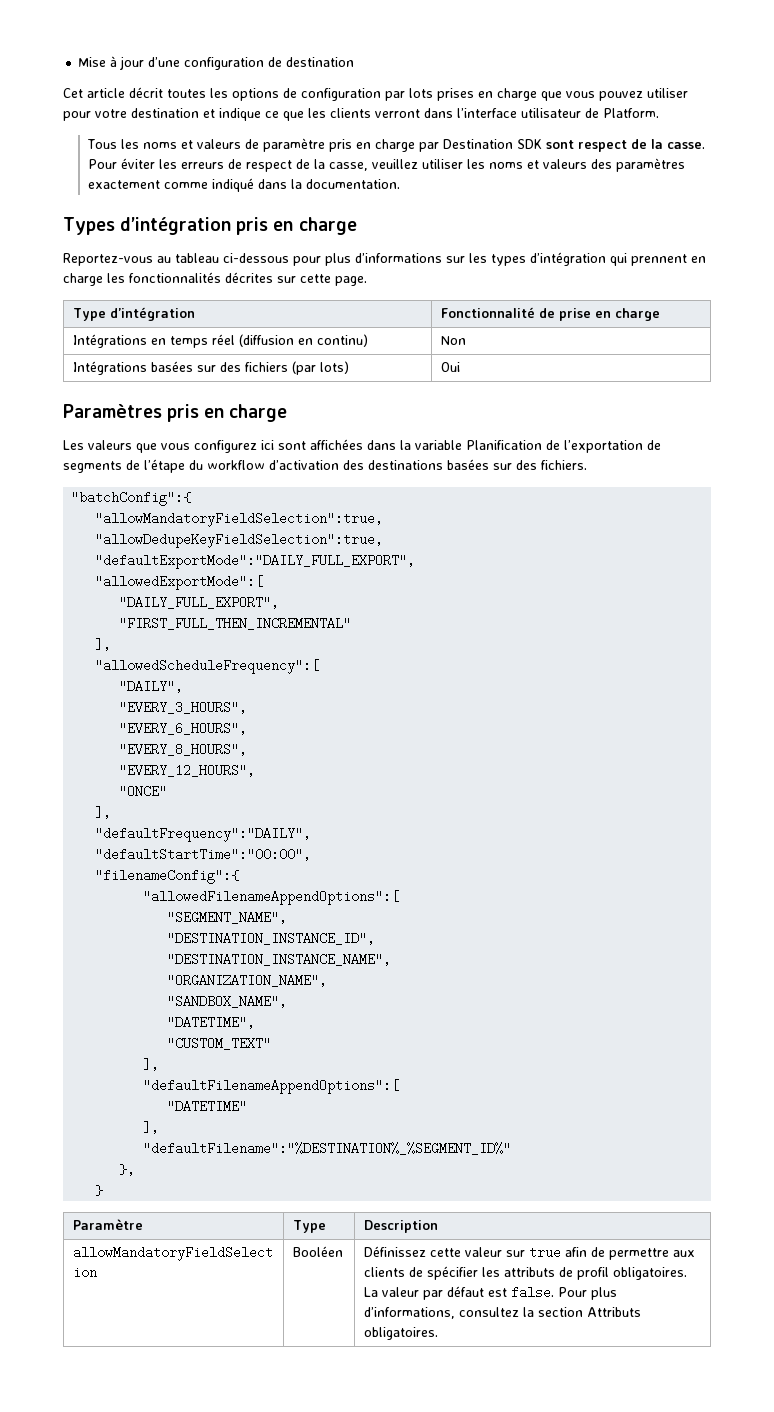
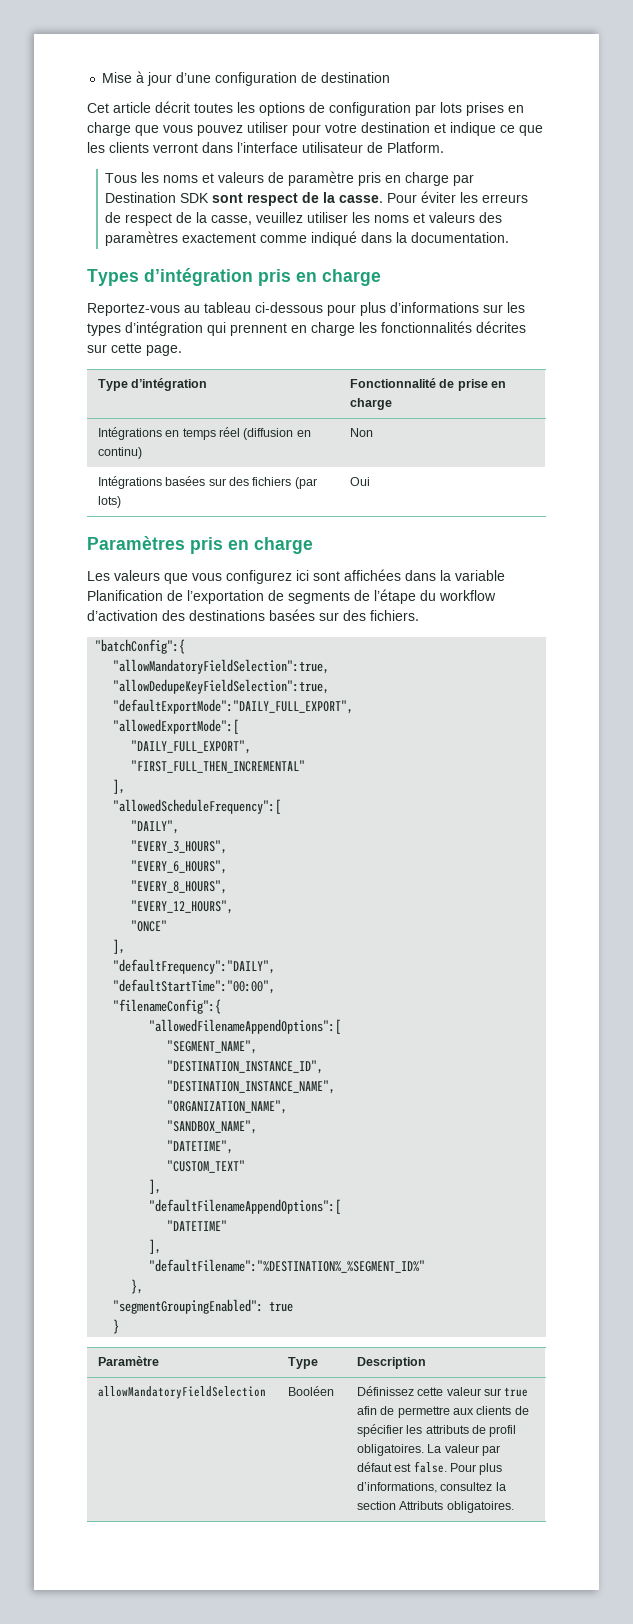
+ "segmentGroupingEnabled": true

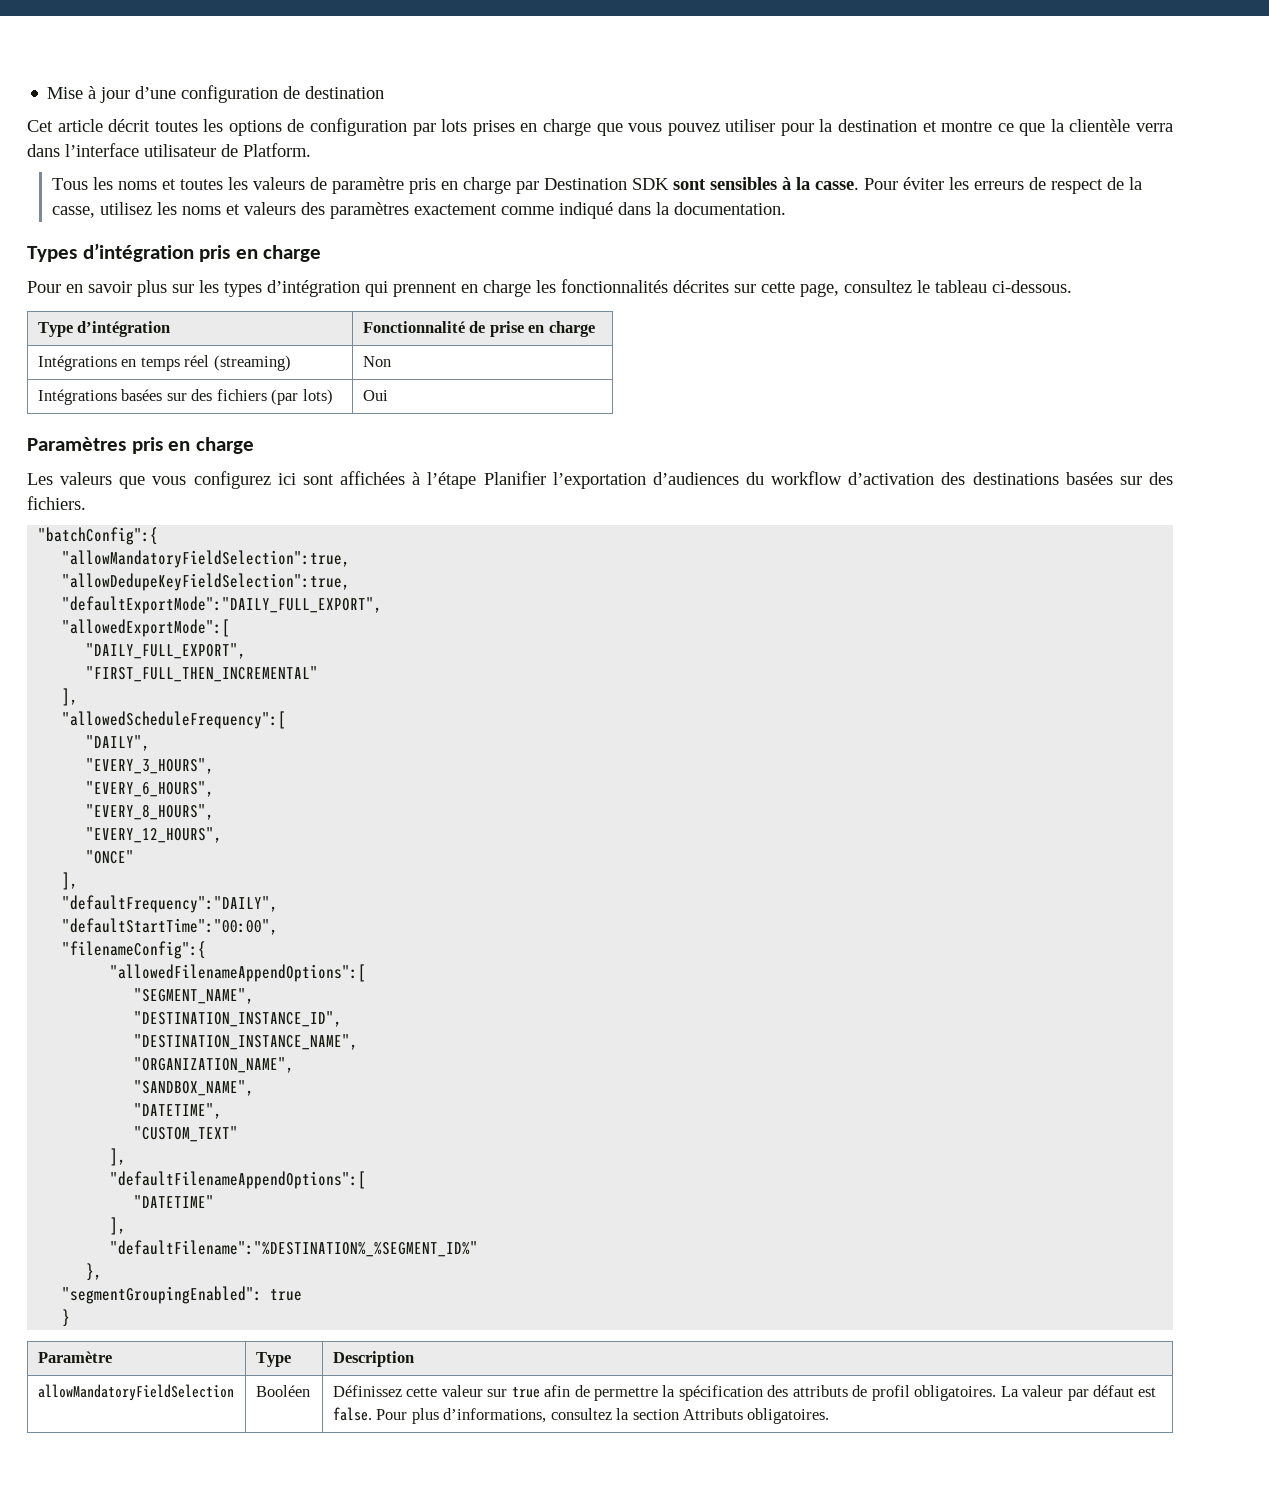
- Cet article décrit toutes les options de configuration par lots prises en charge que vous pouvez utiliser pour votre destination et indique ce que les clients verront dans l’interface utilisateur de Platform.
+ Cet article décrit toutes les options de configuration par lots prises en charge que vous pouvez utiliser pour la destination et montre ce que la clientèle verra dans l’interface utilisateur de Platform.
- Tous les noms et valeurs de paramètre pris en charge par Destination SDK sont respect de la casse.
+ Tous les noms et toutes les valeurs de paramètre pris en charge par Destination SDK sont sensibles à la casse.
- Pour éviter les erreurs de respect de la casse, veuillez utiliser les noms et valeurs des paramètres exactement comme indiqué dans la documentation.
+ Pour éviter les erreurs de respect de la casse, utilisez les noms et valeurs des paramètres exactement comme indiqué dans la documentation.
- Reportez-vous au tableau ci-dessous pour plus d’informations sur les types d’intégration qui prennent en charge les fonctionnalités décrites sur cette page.
+ Pour en savoir plus sur les types d’intégration qui prennent en charge les fonctionnalités décrites sur cette page, consultez le tableau ci-dessous.
- Intégrations en temps réel (diffusion en continu) | Non
+ Intégrations en temps réel (streaming) | Non
- Les valeurs que vous configurez ici sont affichées dans la variable Planification de l’exportation de segments de l’étape du workflow d’activation des destinations basées sur des fichiers.
+ Les valeurs que vous configurez ici sont affichées à l’étape Planifier l’exportation d’audiences du workflow d’activation des destinations basées sur des fichiers.
- allowMandatoryFieldSelection | Booléen | Définissez cette valeur sur true afin de permettre aux clients de spécifier les attributs de profil obligatoires. La valeur par défaut est false. Pour plus d’informations, consultez la section Attributs obligatoires.
+ allowMandatoryFieldSelection | Booléen | Définissez cette valeur sur true afin de permettre la spécification des attributs de profil obligatoires. La valeur par défaut est false. Pour plus d’informations, consultez la section Attributs obligatoires.

